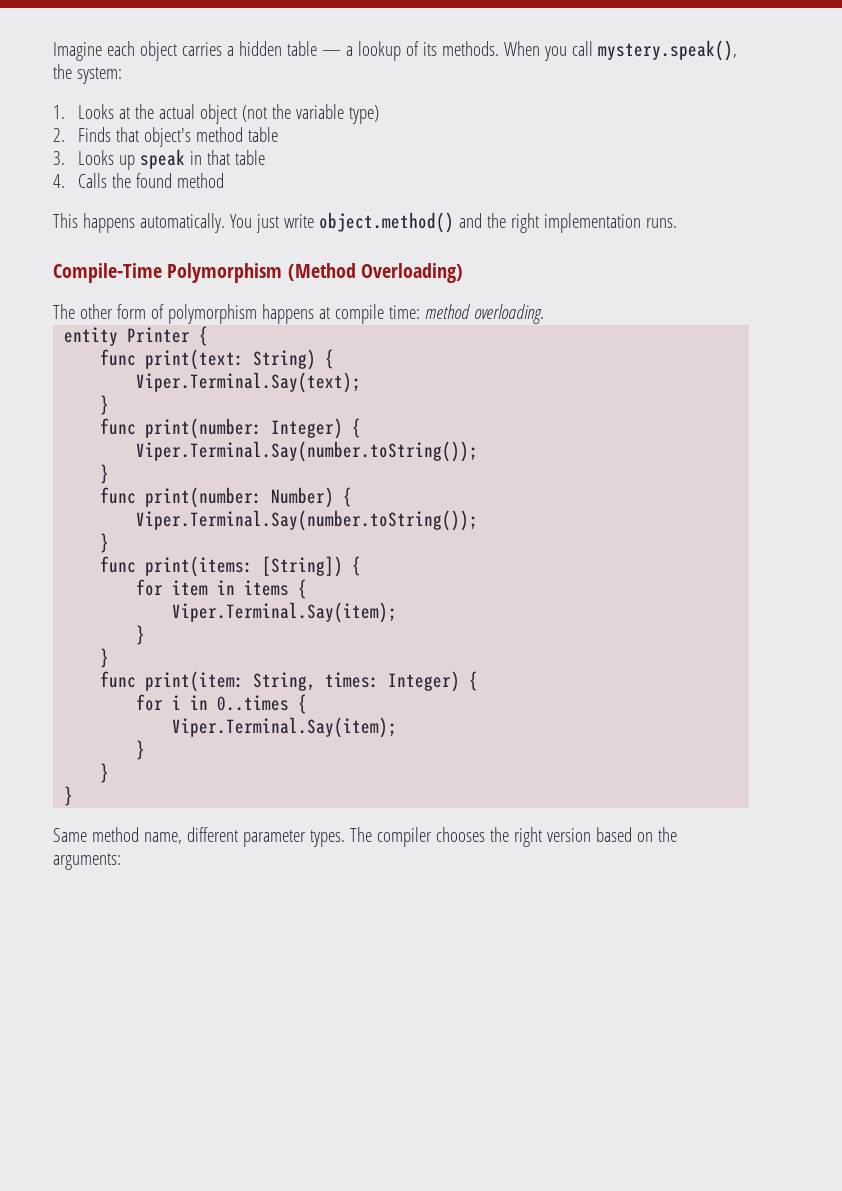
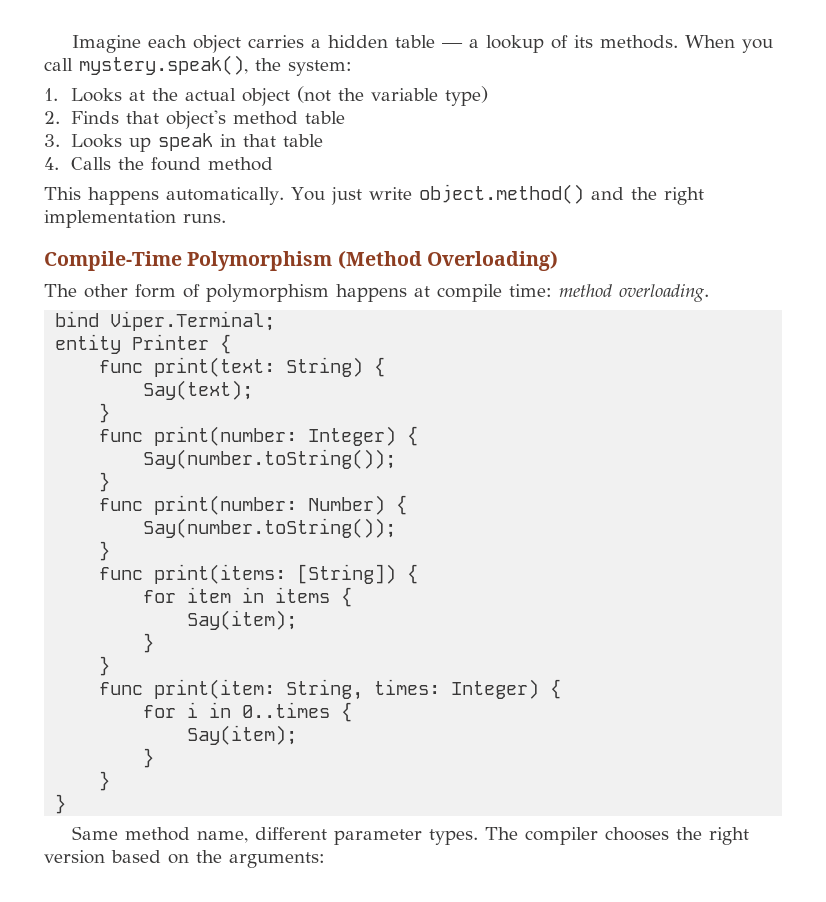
+ bind Viper.Terminal;
- Viper.Terminal.Say(text);
+ Say(text);
  func print(number: Integer) {
- Viper.Terminal.Say(number.toString());
+ Say(number.toString());
  func print(number: Number) {
- Viper.Terminal.Say(number.toString());
+ Say(number.toString());
  for item in items {
- Viper.Terminal.Say(item);
+ Say(item);
  for i in 0..times {
- Viper.Terminal.Say(item);
+ Say(item);

